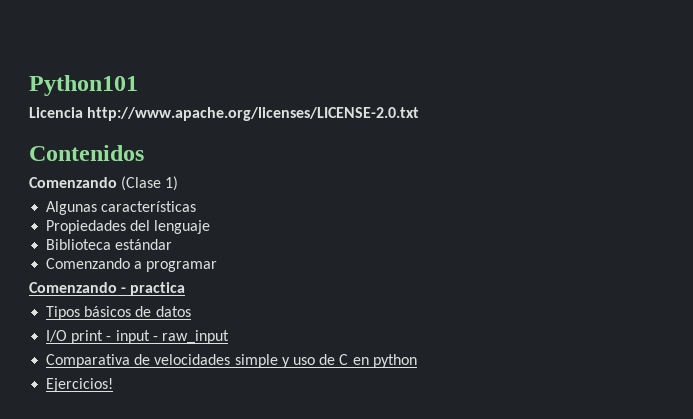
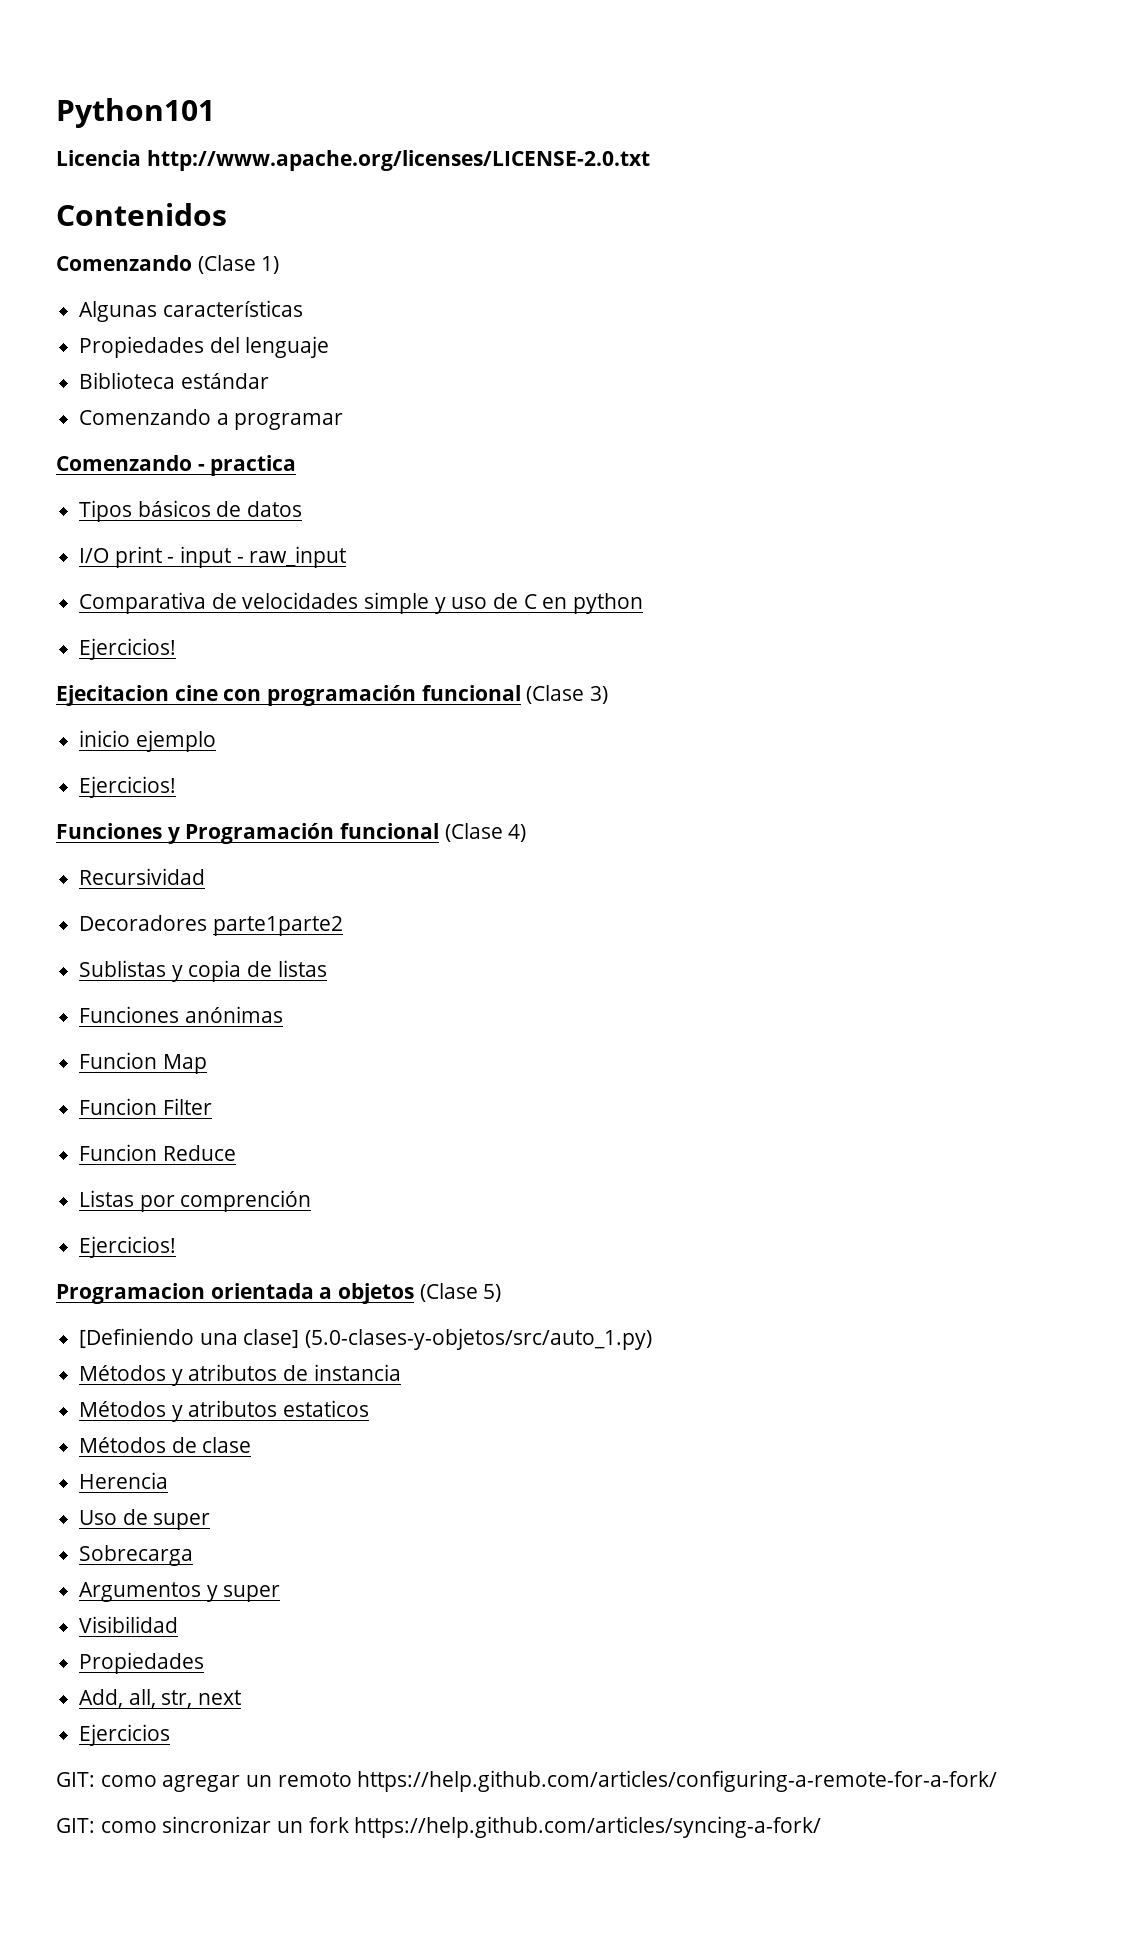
+ Ejecitacion cine con programación funcional (Clase 3)
+ inicio ejemplo
+ Ejercicios!
+ Funciones y Programación funcional (Clase 4)
+ Recursividad
+ Decoradores parte1parte2
+ Sublistas y copia de listas
+ Funciones anónimas
+ Funcion Map
+ Funcion Filter
+ Funcion Reduce
+ Listas por comprención
+ Ejercicios!
+ Programacion orientada a objetos (Clase 5)
+ [Definiendo una clase] (5.0-clases-y-objetos/src/auto_1.py)
+ Métodos y atributos de instancia
+ Métodos y atributos estaticos
+ Métodos de clase
+ Herencia
+ Uso de super
+ Sobrecarga
+ Argumentos y super
+ Visibilidad
+ Propiedades
+ Add, all, str, next
+ Ejercicios
+ GIT: como agregar un remoto https://help.github.com/articles/configuring-a-remote-for-a-fork/
+ GIT: como sincronizar un fork https://help.github.com/articles/syncing-a-fork/

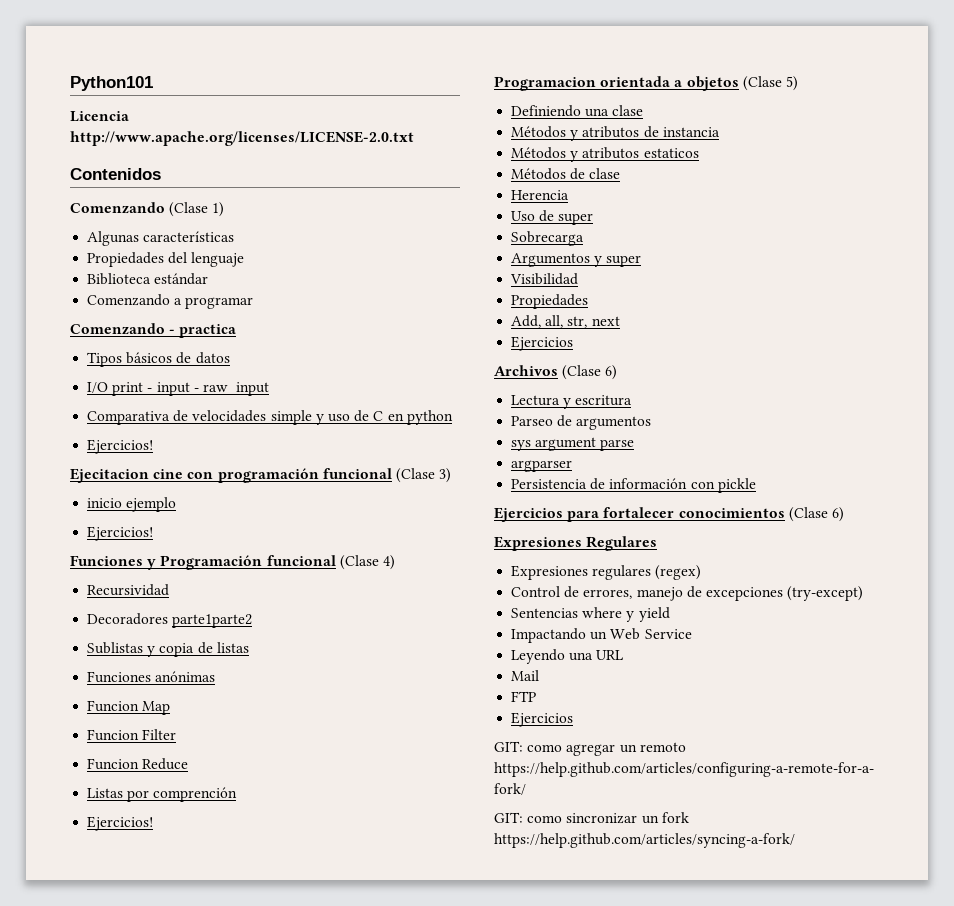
- [Definiendo una clase] (5.0-clases-y-objetos/src/auto_1.py)
+ Definiendo una clase
+ Archivos (Clase 6)
+ Lectura y escritura
+ Parseo de argumentos
+ sys argument parse
+ argparser
+ Persistencia de información con pickle
+ Ejercicios para fortalecer conocimientos (Clase 6)
+ Expresiones Regulares
+ Expresiones regulares (regex)
+ Control de errores, manejo de excepciones (try-except)
+ Sentencias where y yield
+ Impactando un Web Service
+ Leyendo una URL
+ Mail
+ FTP
+ Ejercicios

